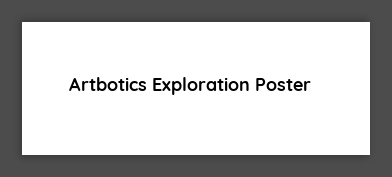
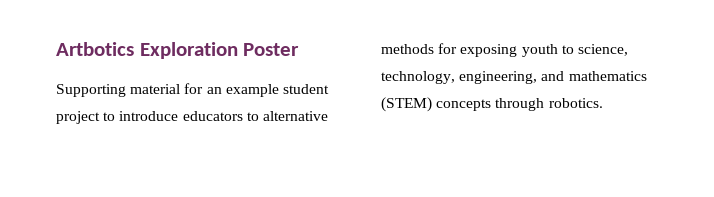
+ Supporting material for an example student project to introduce educators to alternative methods for exposing youth to science, technology, engineering, and mathematics (STEM) concepts through robotics.

